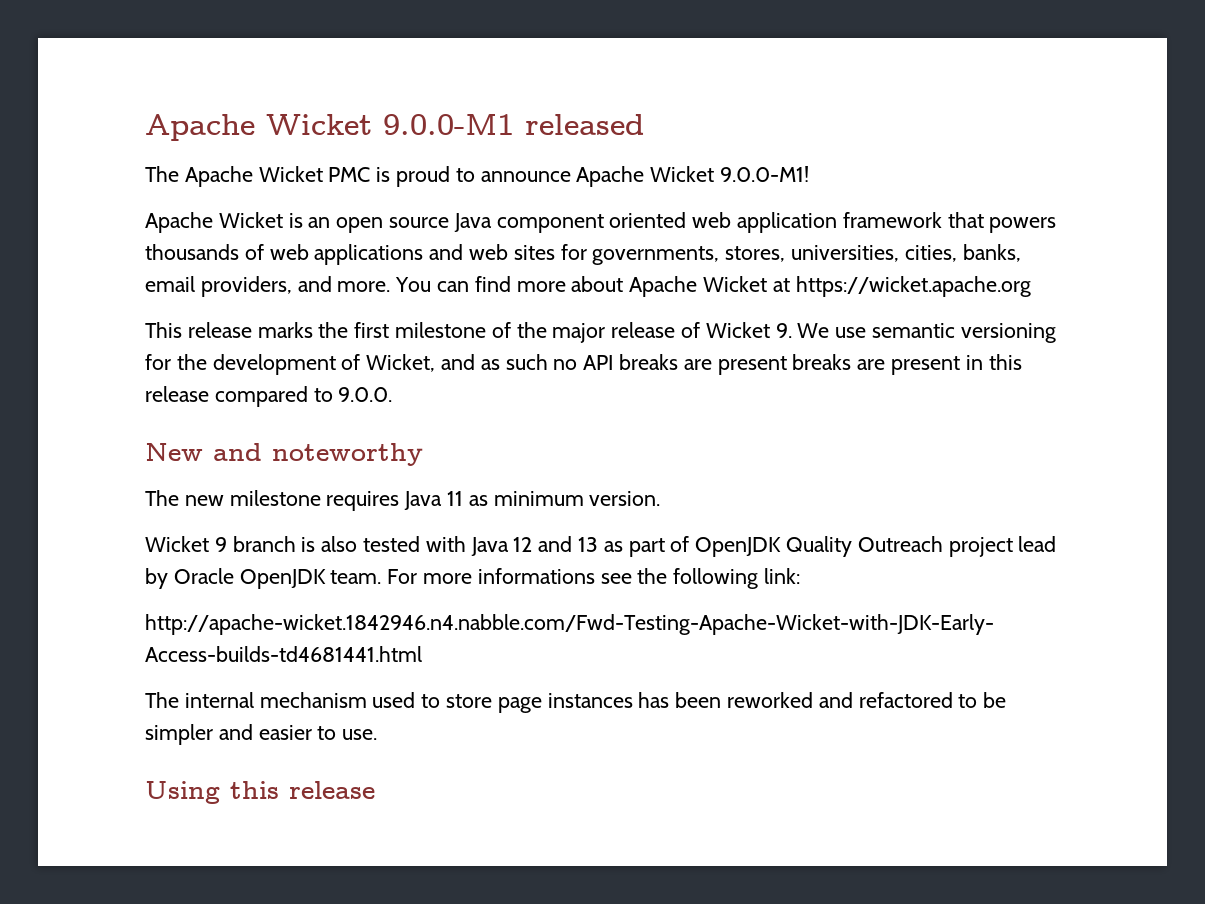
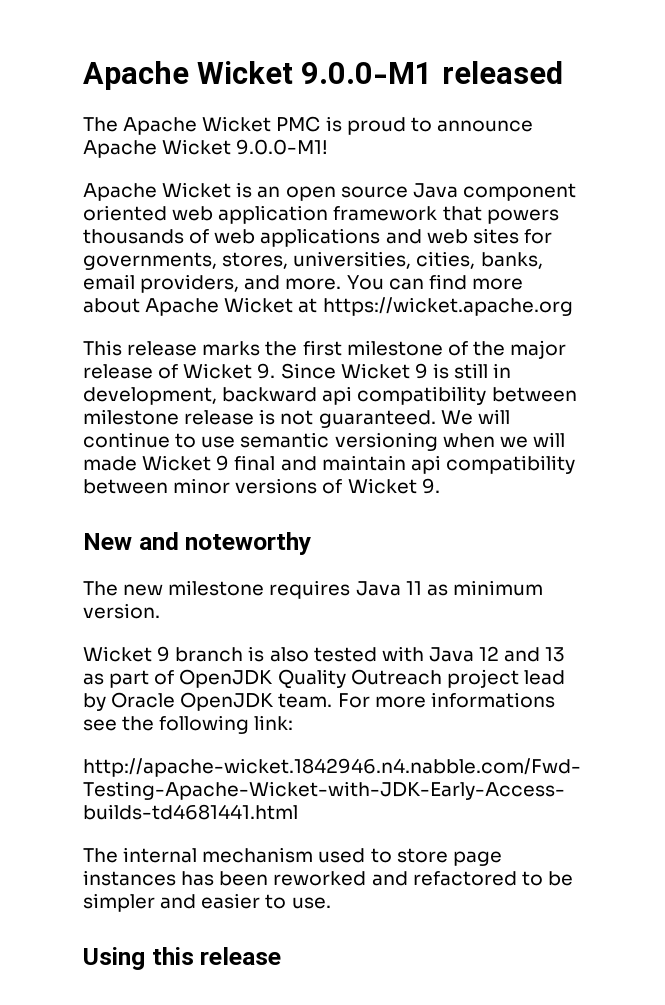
- This release marks the first milestone of the major release of Wicket 9. We use semantic versioning for the development of Wicket, and as such no API breaks are present breaks are present in this release compared to 9.0.0.
+ This release marks the first milestone of the major release of Wicket 9. Since Wicket 9 is still in development, backward api compatibility between milestone release is not guaranteed. We will continue to use semantic versioning when we will made Wicket 9 final and maintain api compatibility between minor versions of Wicket 9.

